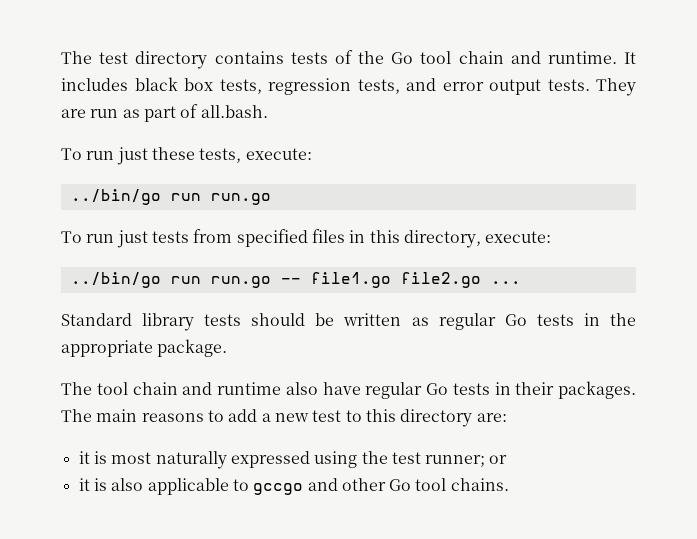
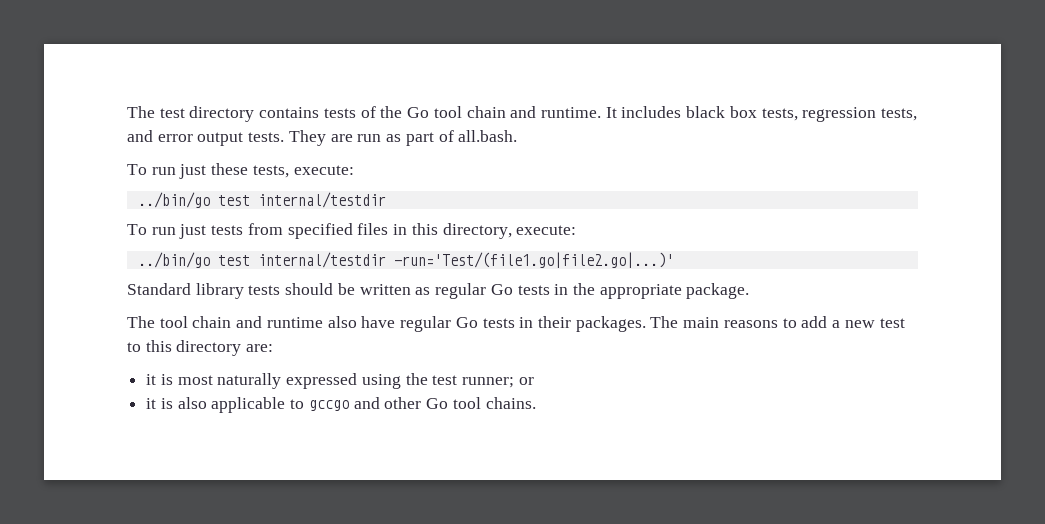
  To run just these tests, execute:
- ../bin/go run run.go
+ ../bin/go test internal/testdir
- ../bin/go run run.go -- file1.go file2.go ...
+ ../bin/go test internal/testdir -run='Test/(file1.go|file2.go|...)'

